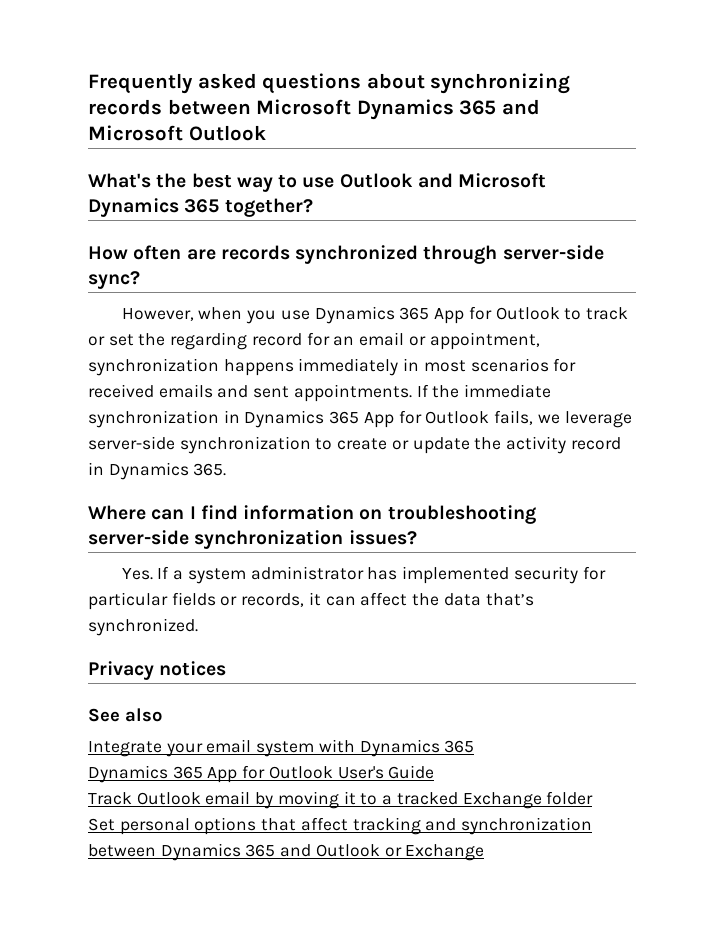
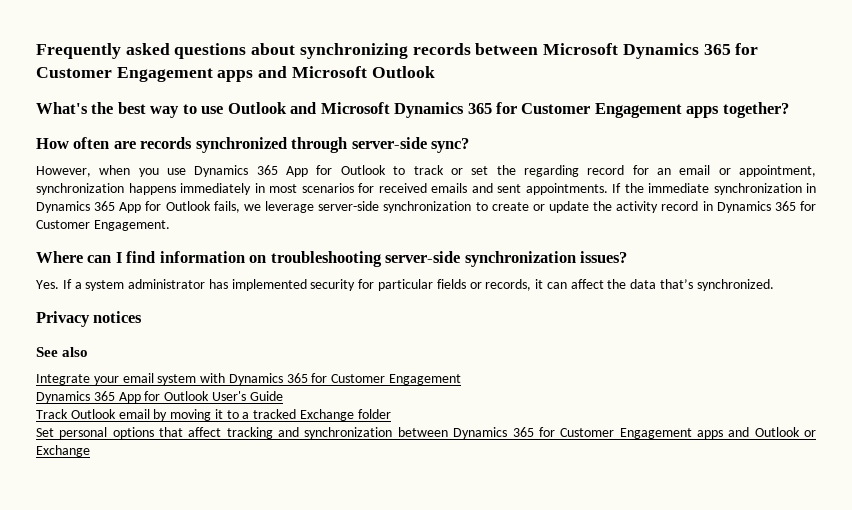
- Frequently asked questions about synchronizing records between Microsoft Dynamics 365 and Microsoft Outlook
+ Frequently asked questions about synchronizing records between Microsoft Dynamics 365 for Customer Engagement apps and Microsoft Outlook
- What's the best way to use Outlook and Microsoft Dynamics 365 together?
+ What's the best way to use Outlook and Microsoft Dynamics 365 for Customer Engagement apps together?
- If the immediate synchronization in Dynamics 365 App for Outlook fails, we leverage server-side synchronization to create or update the activity record in Dynamics 365.
+ If the immediate synchronization in Dynamics 365 App for Outlook fails, we leverage server-side synchronization to create or update the activity record in Dynamics 365 for Customer Engagement.
- Integrate your email system with Dynamics 365
+ Integrate your email system with Dynamics 365 for Customer Engagement
- Set personal options that affect tracking and synchronization between Dynamics 365 and Outlook or Exchange
+ Set personal options that affect tracking and synchronization between Dynamics 365 for Customer Engagement apps and Outlook or Exchange

